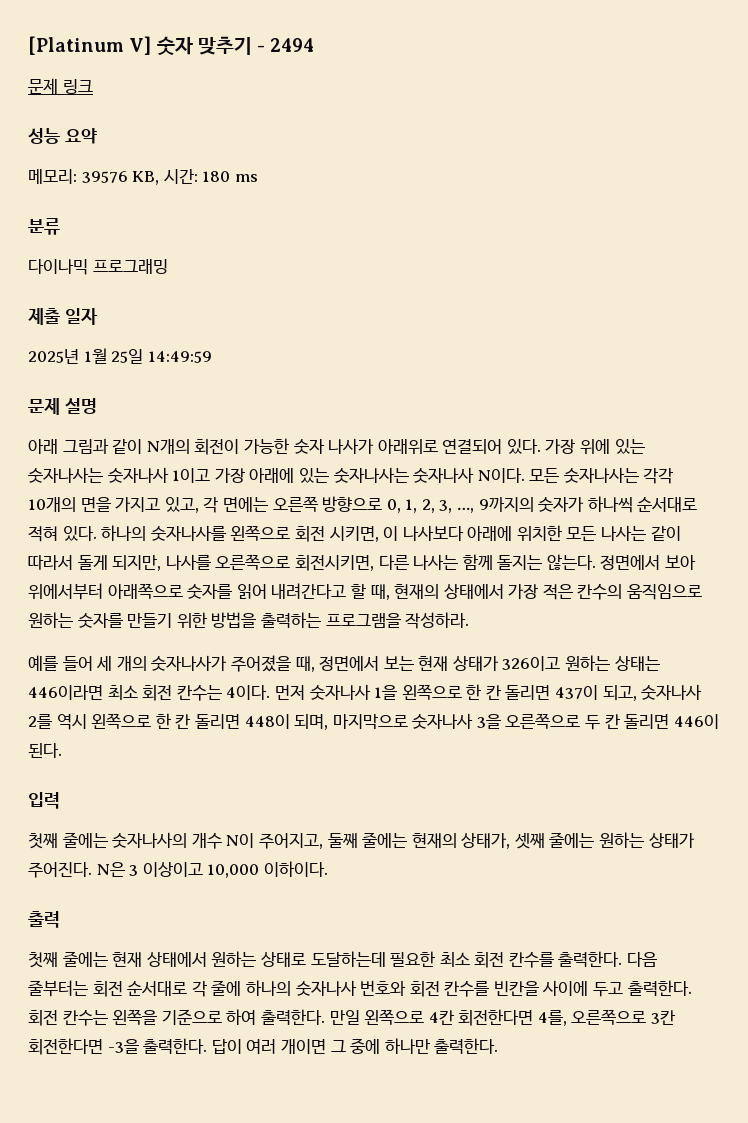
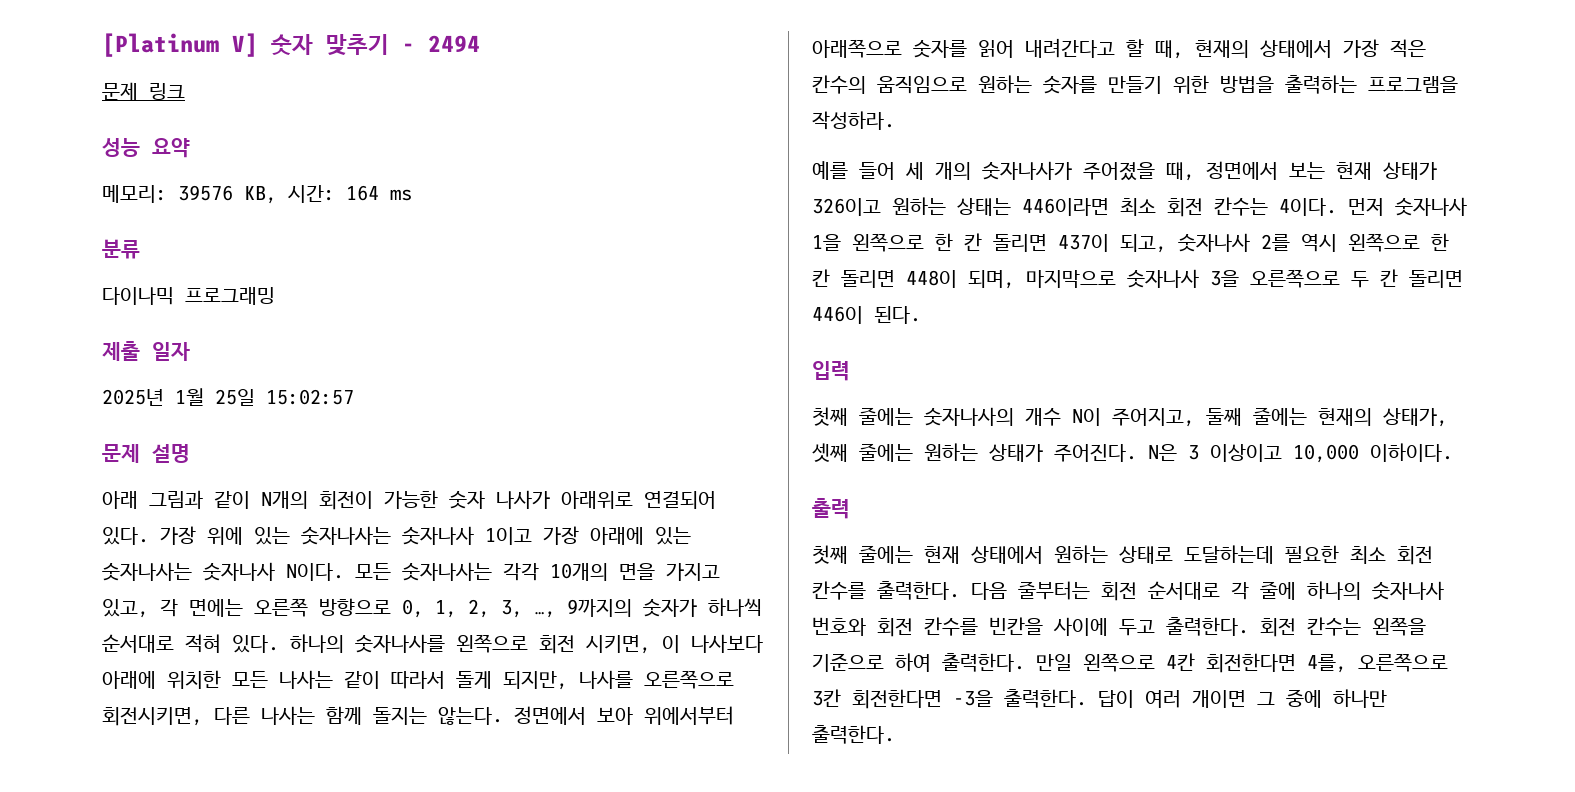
- 메모리: 39576 KB, 시간: 180 ms
+ 메모리: 39576 KB, 시간: 164 ms
- 2025년 1월 25일 14:49:59
+ 2025년 1월 25일 15:02:57

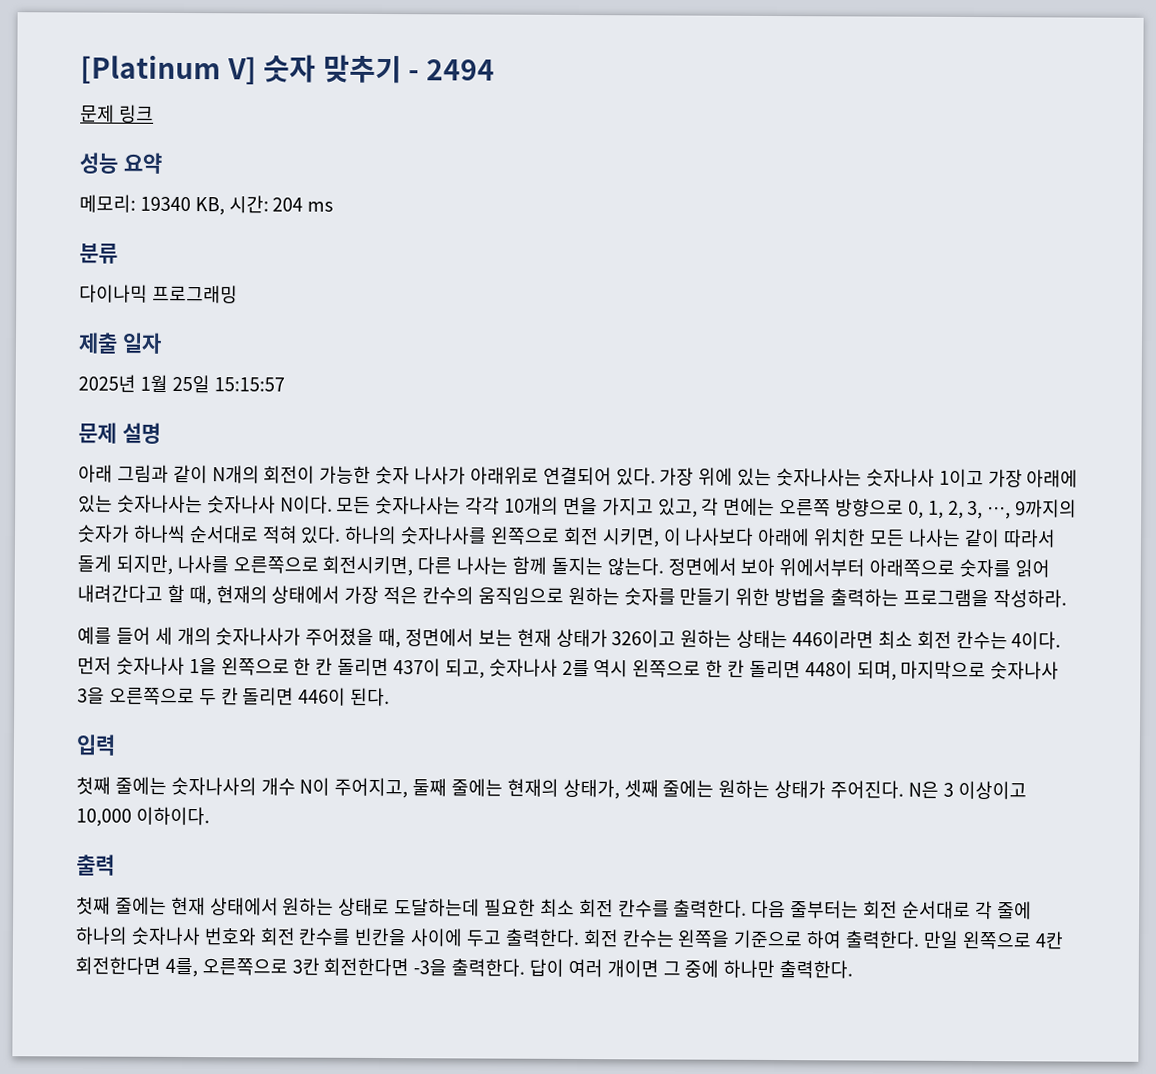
- 메모리: 39576 KB, 시간: 164 ms
+ 메모리: 19340 KB, 시간: 204 ms
- 2025년 1월 25일 15:02:57
+ 2025년 1월 25일 15:15:57

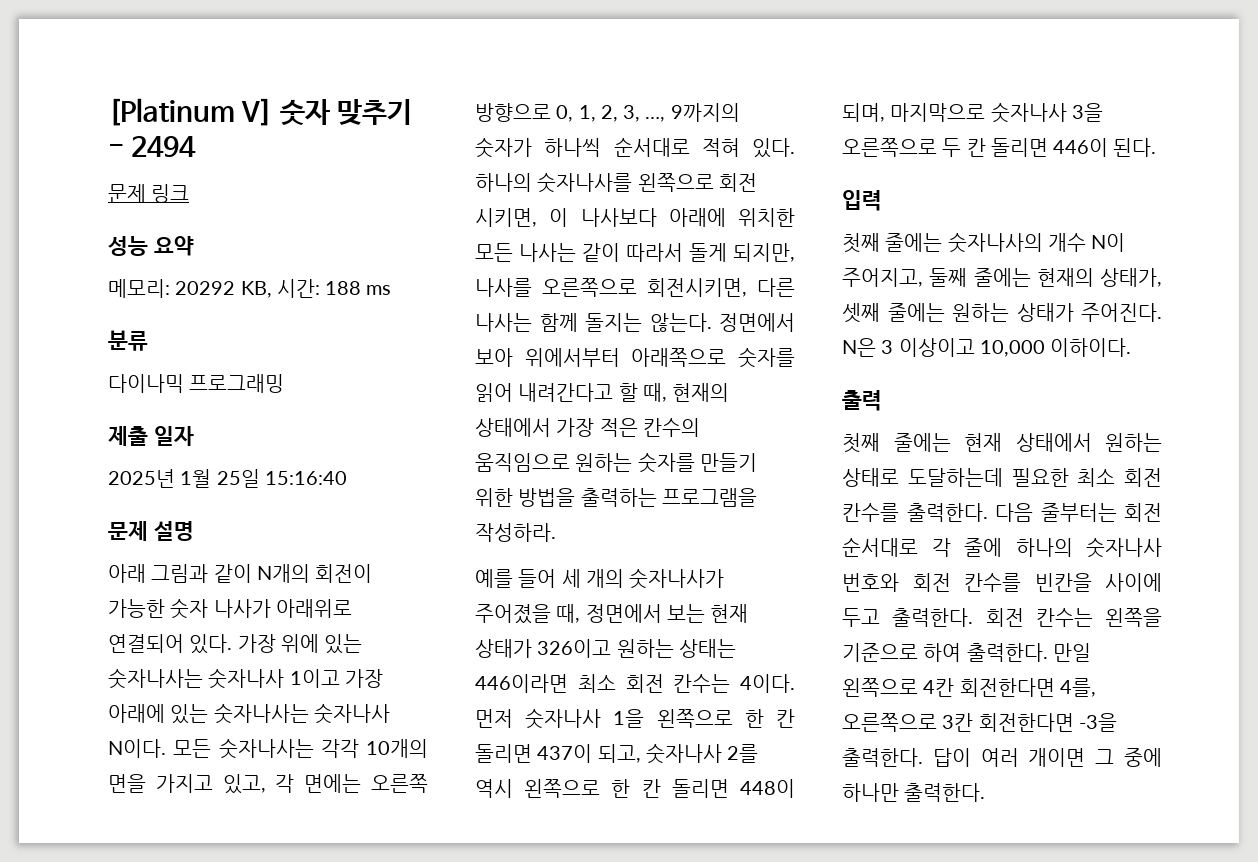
- 메모리: 19340 KB, 시간: 204 ms
+ 메모리: 20292 KB, 시간: 188 ms
- 2025년 1월 25일 15:15:57
+ 2025년 1월 25일 15:16:40

